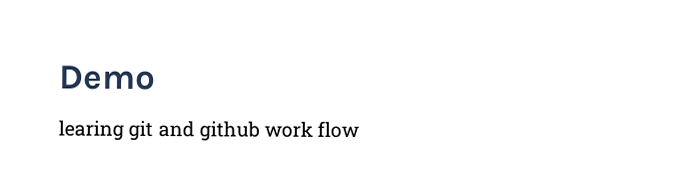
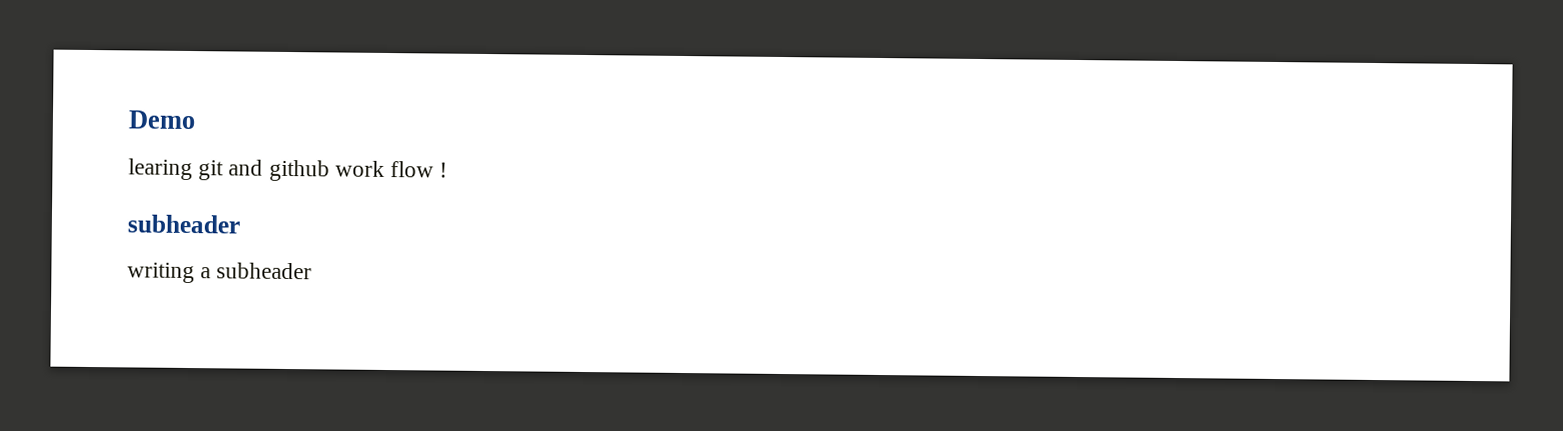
- learing git and github work flow
+ learing git and github work flow !
+ subheader
+ writing a subheader

